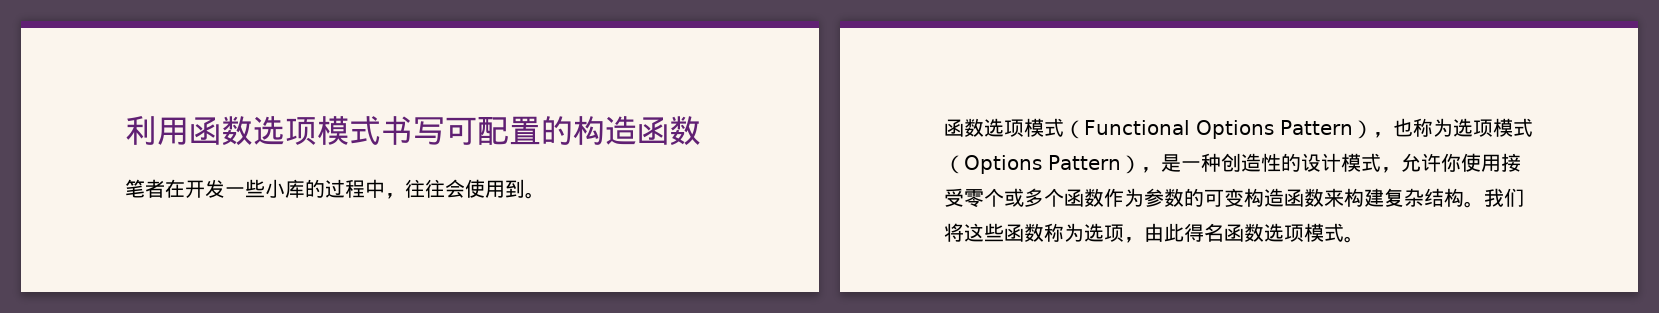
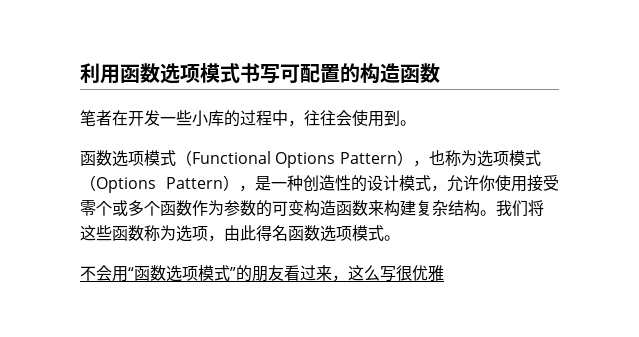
+ 不会用“函数选项模式”的朋友看过来，这么写很优雅

